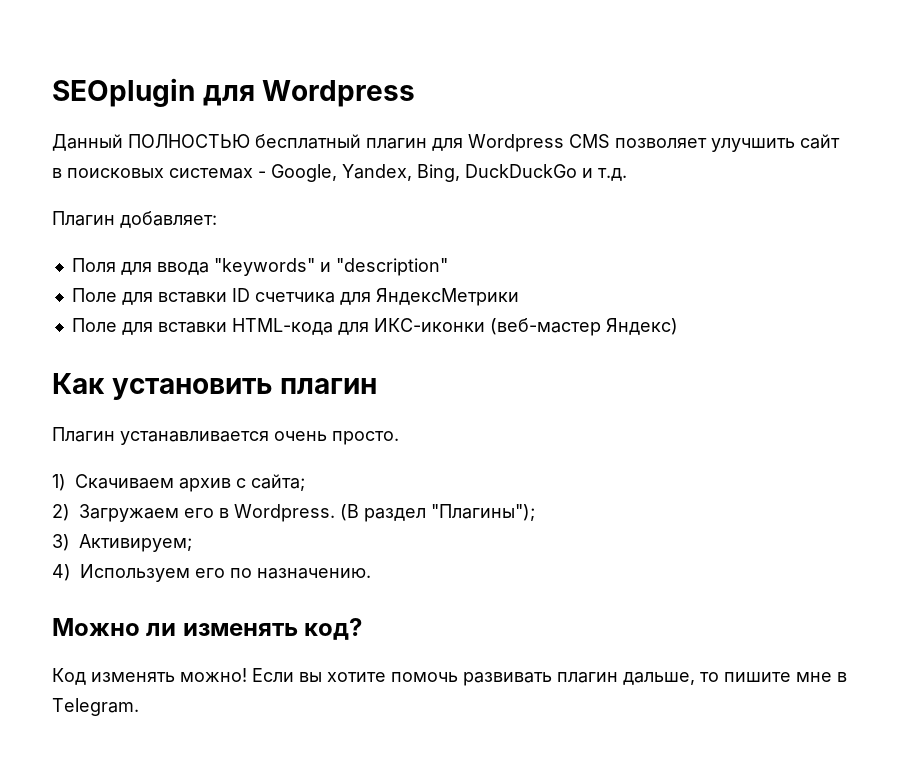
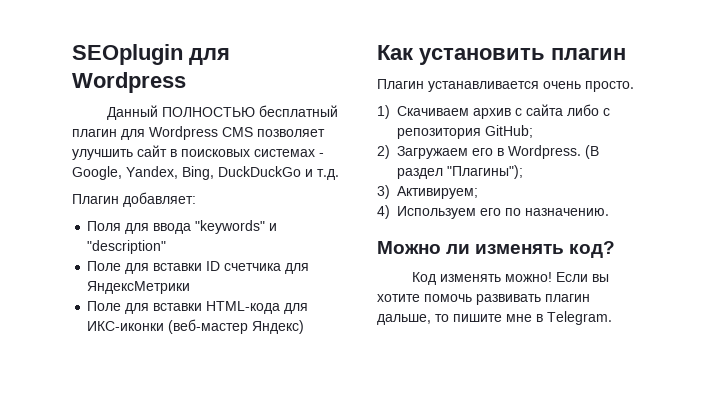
- 1) Скачиваем архив с сайта;
+ 1) Скачиваем архив с сайта либо с репозитория GitHub;

